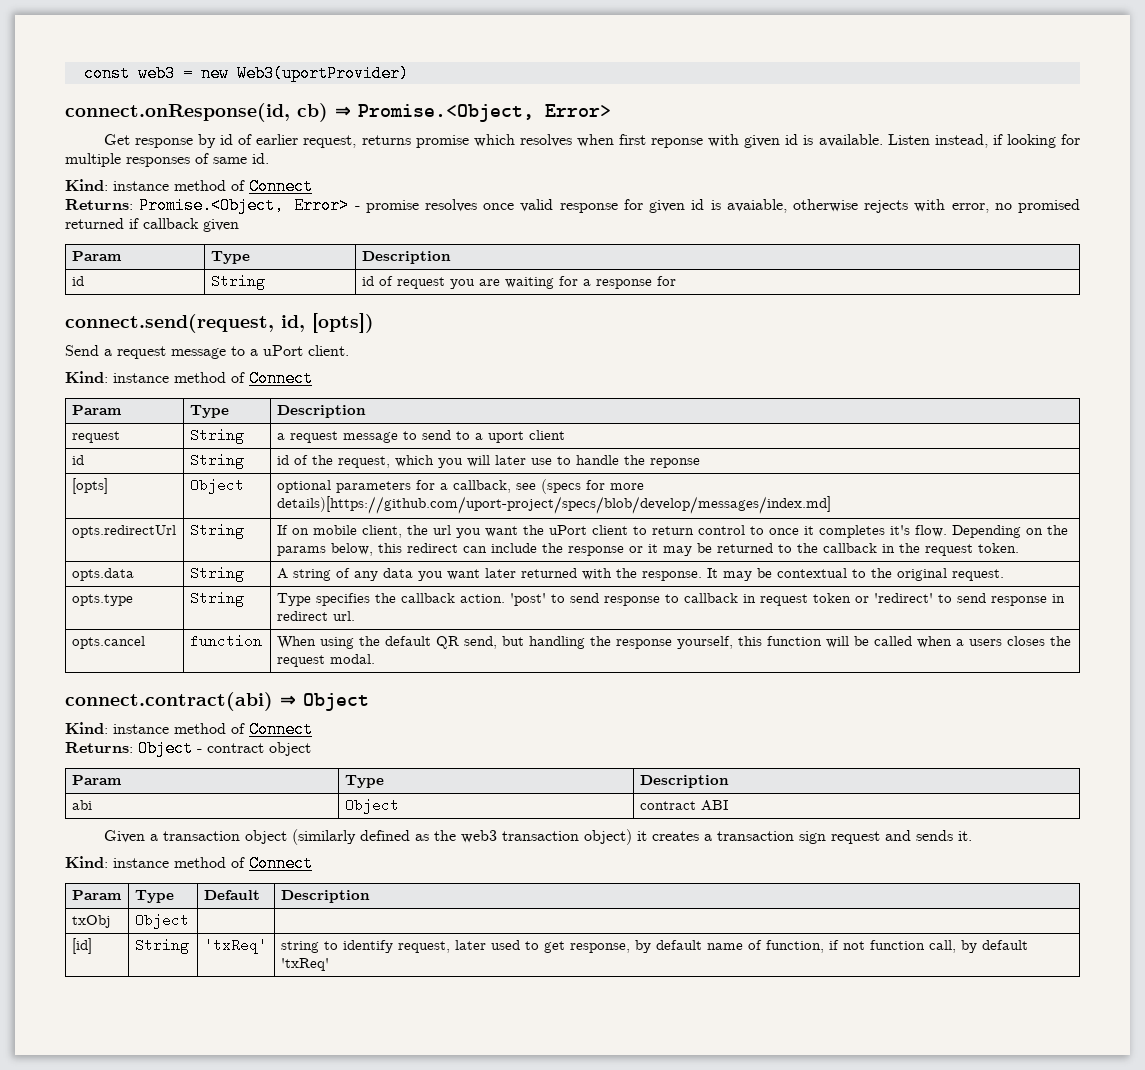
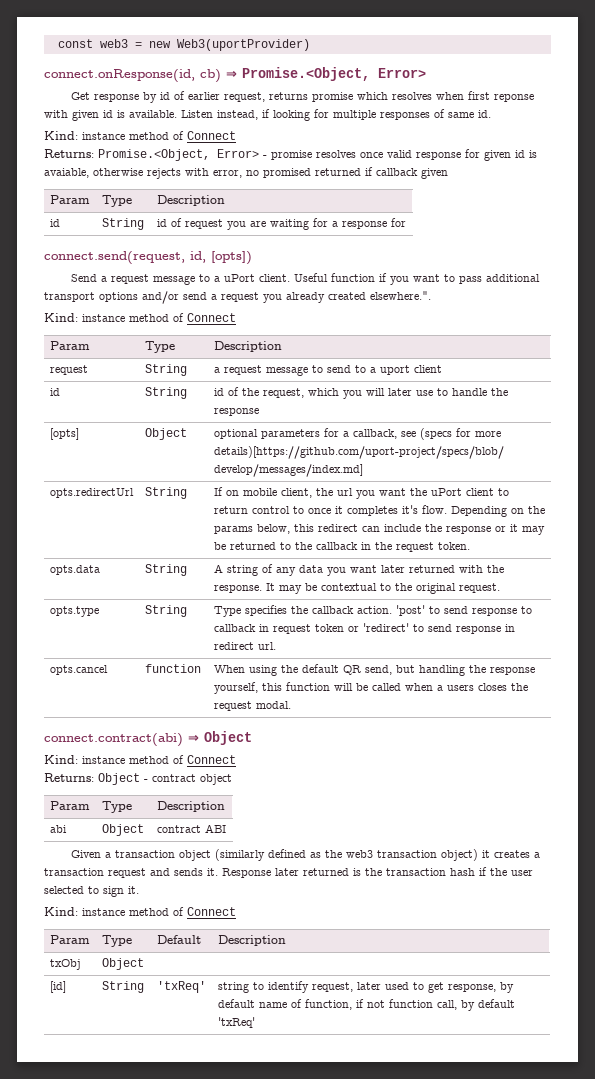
+ Useful function if you want to pass additional transport options and/or send a request you already created elsewhere.".
- id | String | id of the request, which you will later use to handle the reponse
+ id | String | id of the request, which you will later use to handle the response
- Given a transaction object (similarly defined as the web3 transaction object) it creates a transaction sign request and sends it.
+ Given a transaction object (similarly defined as the web3 transaction object) it creates a transaction request and sends it. Response later returned is the transaction hash if the user selected to sign it.

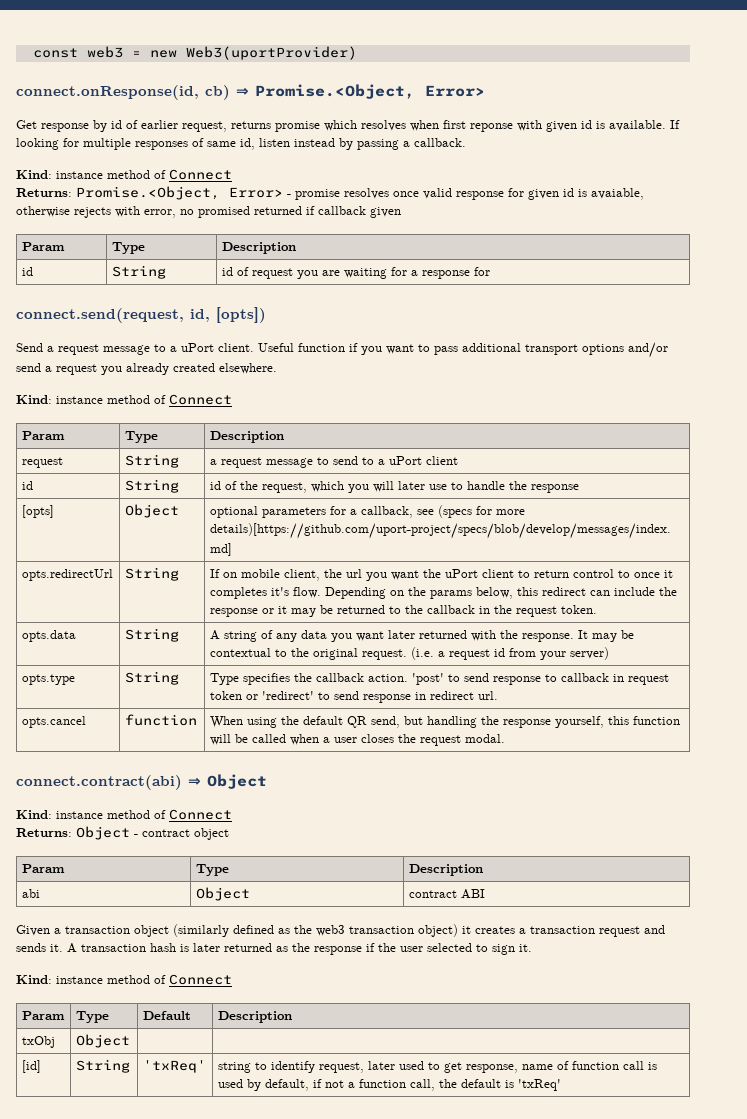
- Listen instead, if looking for multiple responses of same id.
+ If looking for multiple responses of same id, listen instead by passing a callback.
- Useful function if you want to pass additional transport options and/or send a request you already created elsewhere.".
+ Useful function if you want to pass additional transport options and/or send a request you already created elsewhere.
- request | String | a request message to send to a uport client
+ request | String | a request message to send to a uPort client
- opts.data | String | A string of any data you want later returned with the response. It may be contextual to the original request.
+ opts.data | String | A string of any data you want later returned with the response. It may be contextual to the original request. (i.e. a request id from your server)
- opts.cancel | function | When using the default QR send, but handling the response yourself, this function will be called when a users closes the request modal.
+ opts.cancel | function | When using the default QR send, but handling the response yourself, this function will be called when a user closes the request modal.
- Response later returned is the transaction hash if the user selected to sign it.
+ A transaction hash is later returned as the response if the user selected to sign it.
- [id] | String | 'txReq' | string to identify request, later used to get response, by default name of function, if not function call, by default 'txReq'
+ [id] | String | 'txReq' | string to identify request, later used to get response, name of function call is used by default, if not a function call, the default is 'txReq'

